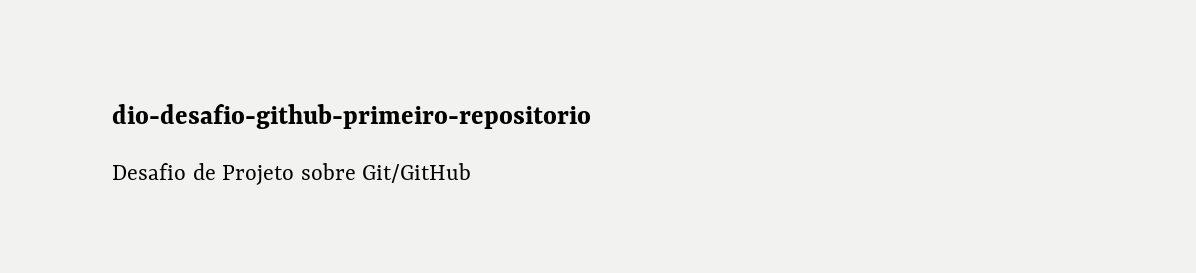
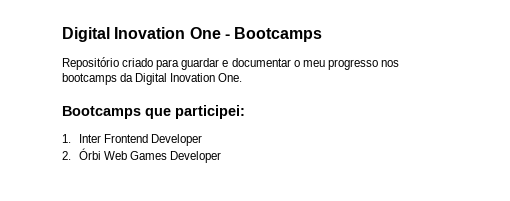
- dio-desafio-github-primeiro-repositorio
- Desafio de Projeto sobre Git/GitHub
+ Digital Inovation One - Bootcamps
+ Repositório criado para guardar e documentar o meu progresso nos bootcamps da Digital Inovation One.
+ Bootcamps que participei:
+ 1. Inter Frontend Developer
+ 2. Órbi Web Games Developer

